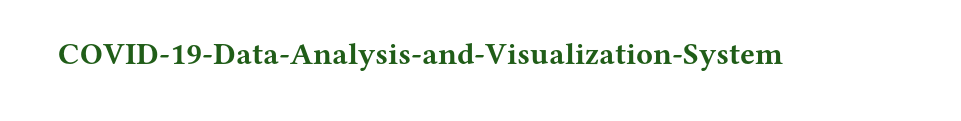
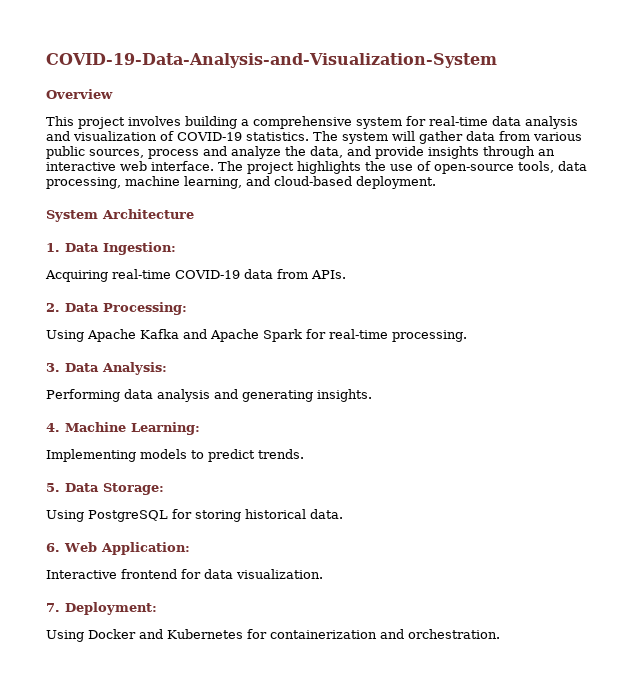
+ Overview
+ This project involves building a comprehensive system for real-time data analysis and visualization of COVID-19 statistics. The system will gather data from various public sources, process and analyze the data, and provide insights through an interactive web interface. The project highlights the use of open-source tools, data processing, machine learning, and cloud-based deployment.
+ System Architecture
+ 1. Data Ingestion:
+ Acquiring real-time COVID-19 data from APIs.
+ 2. Data Processing:
+ Using Apache Kafka and Apache Spark for real-time processing.
+ 3. Data Analysis:
+ Performing data analysis and generating insights.
+ 4. Machine Learning:
+ Implementing models to predict trends.
+ 5. Data Storage:
+ Using PostgreSQL for storing historical data.
+ 6. Web Application:
+ Interactive frontend for data visualization.
+ 7. Deployment:
+ Using Docker and Kubernetes for containerization and orchestration.

